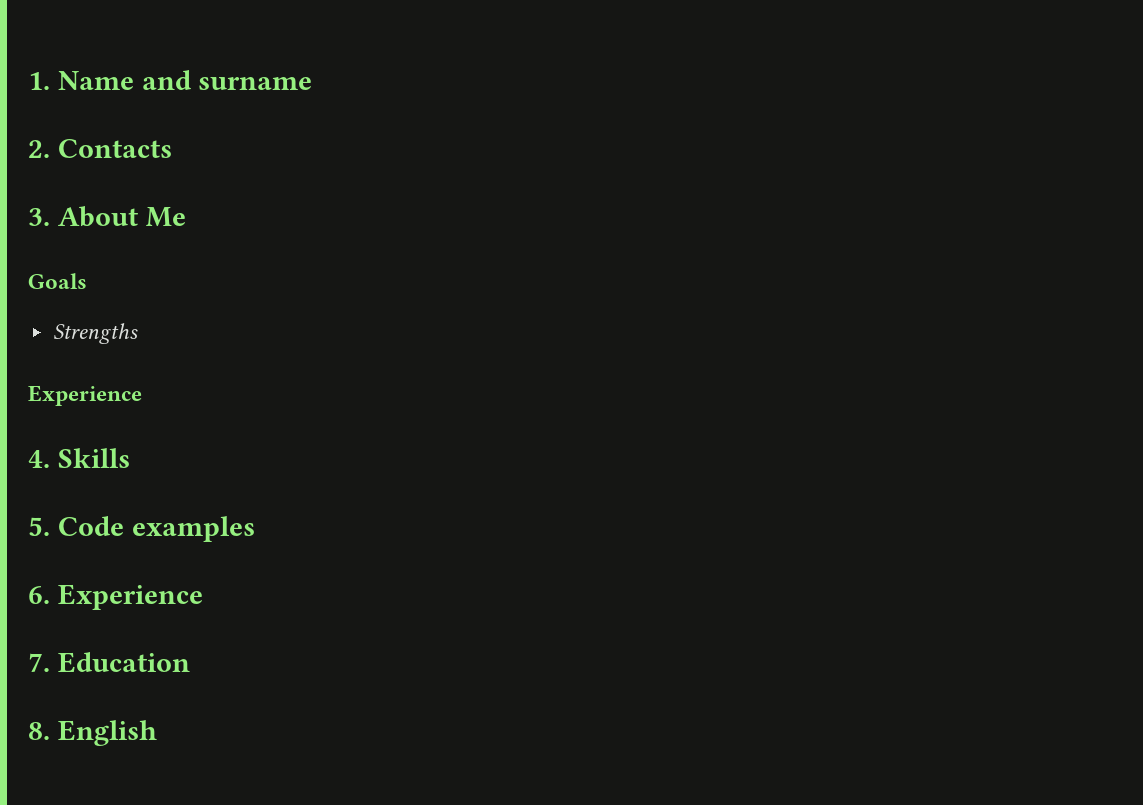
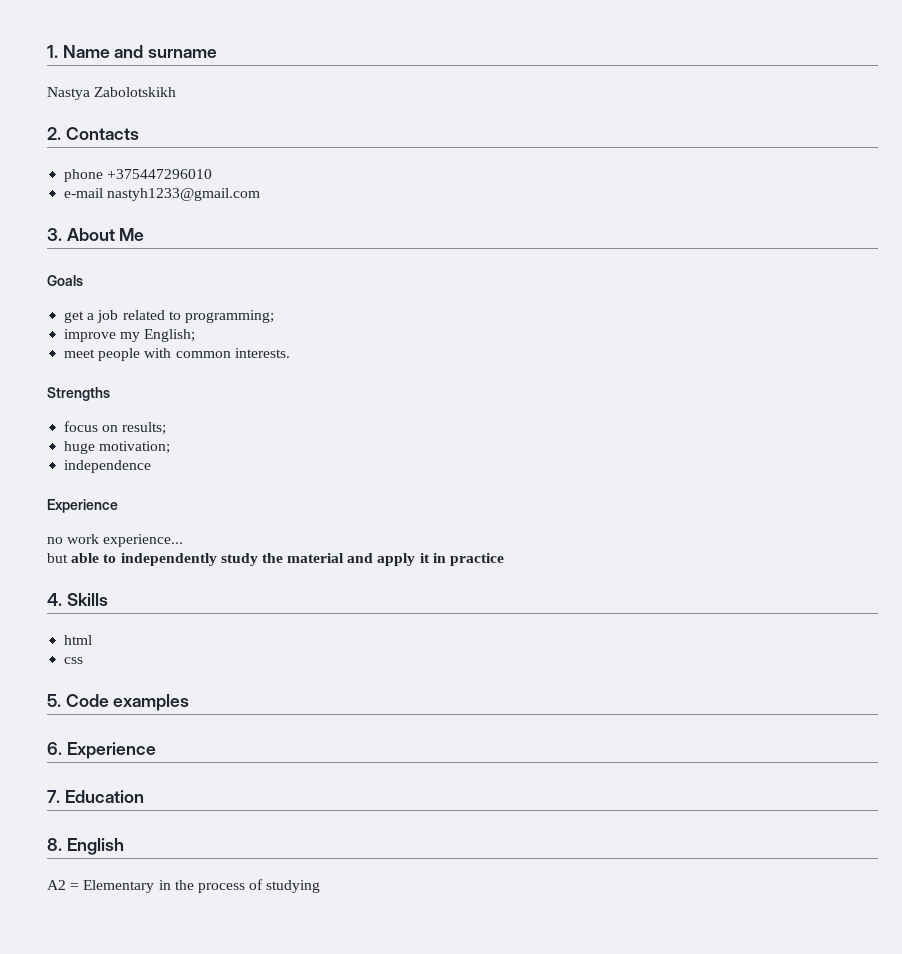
+ Nastya Zabolotskikh
+ phone +375447296010
+ e-mail nastyh1233@gmail.com
+ get a job related to programming;
+ improve my English;
+ meet people with common interests.
  Strengths
+ focus on results;
+ huge motivation;
+ independence
  Experience
+ no work experience...
+ but able to independently study the material and apply it in practice
+ html
+ css
+ A2 = Elementary in the process of studying

